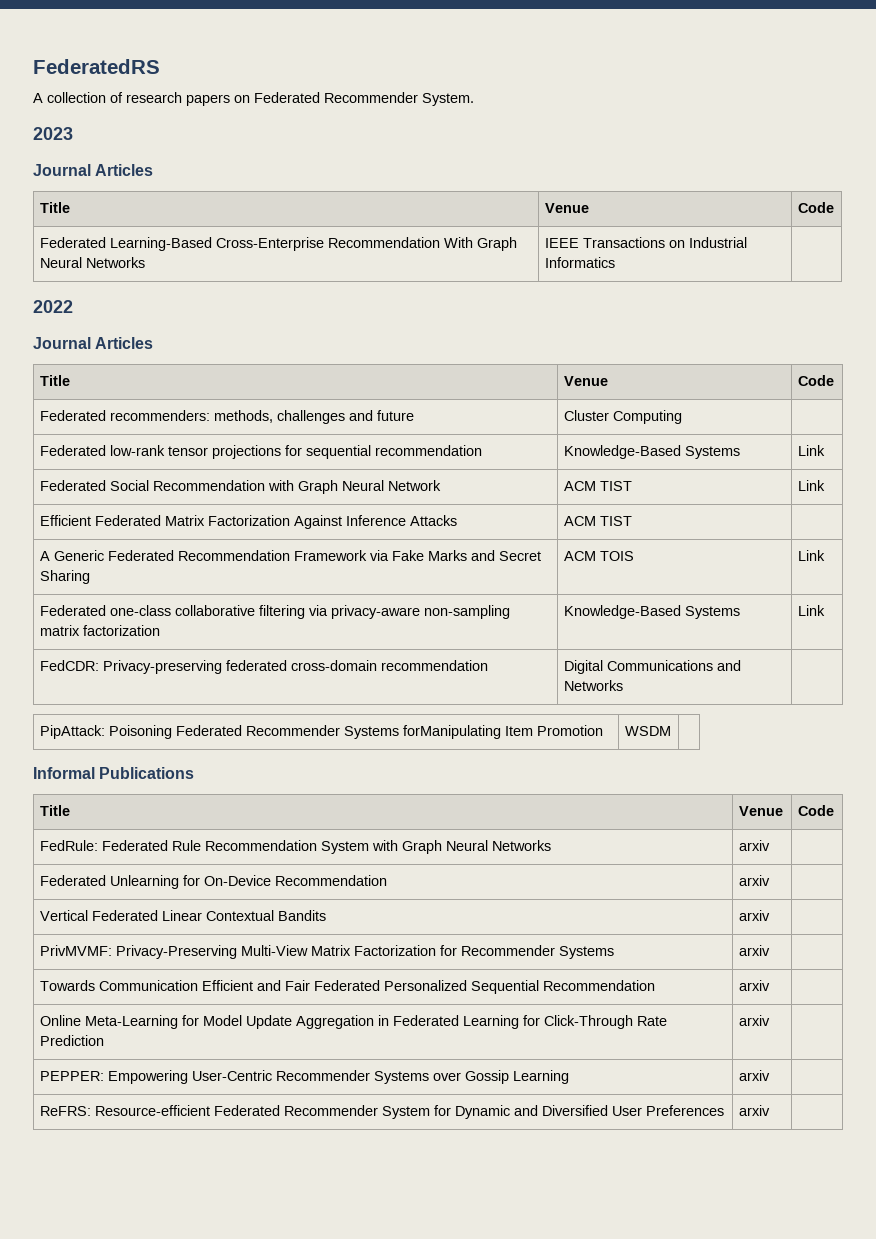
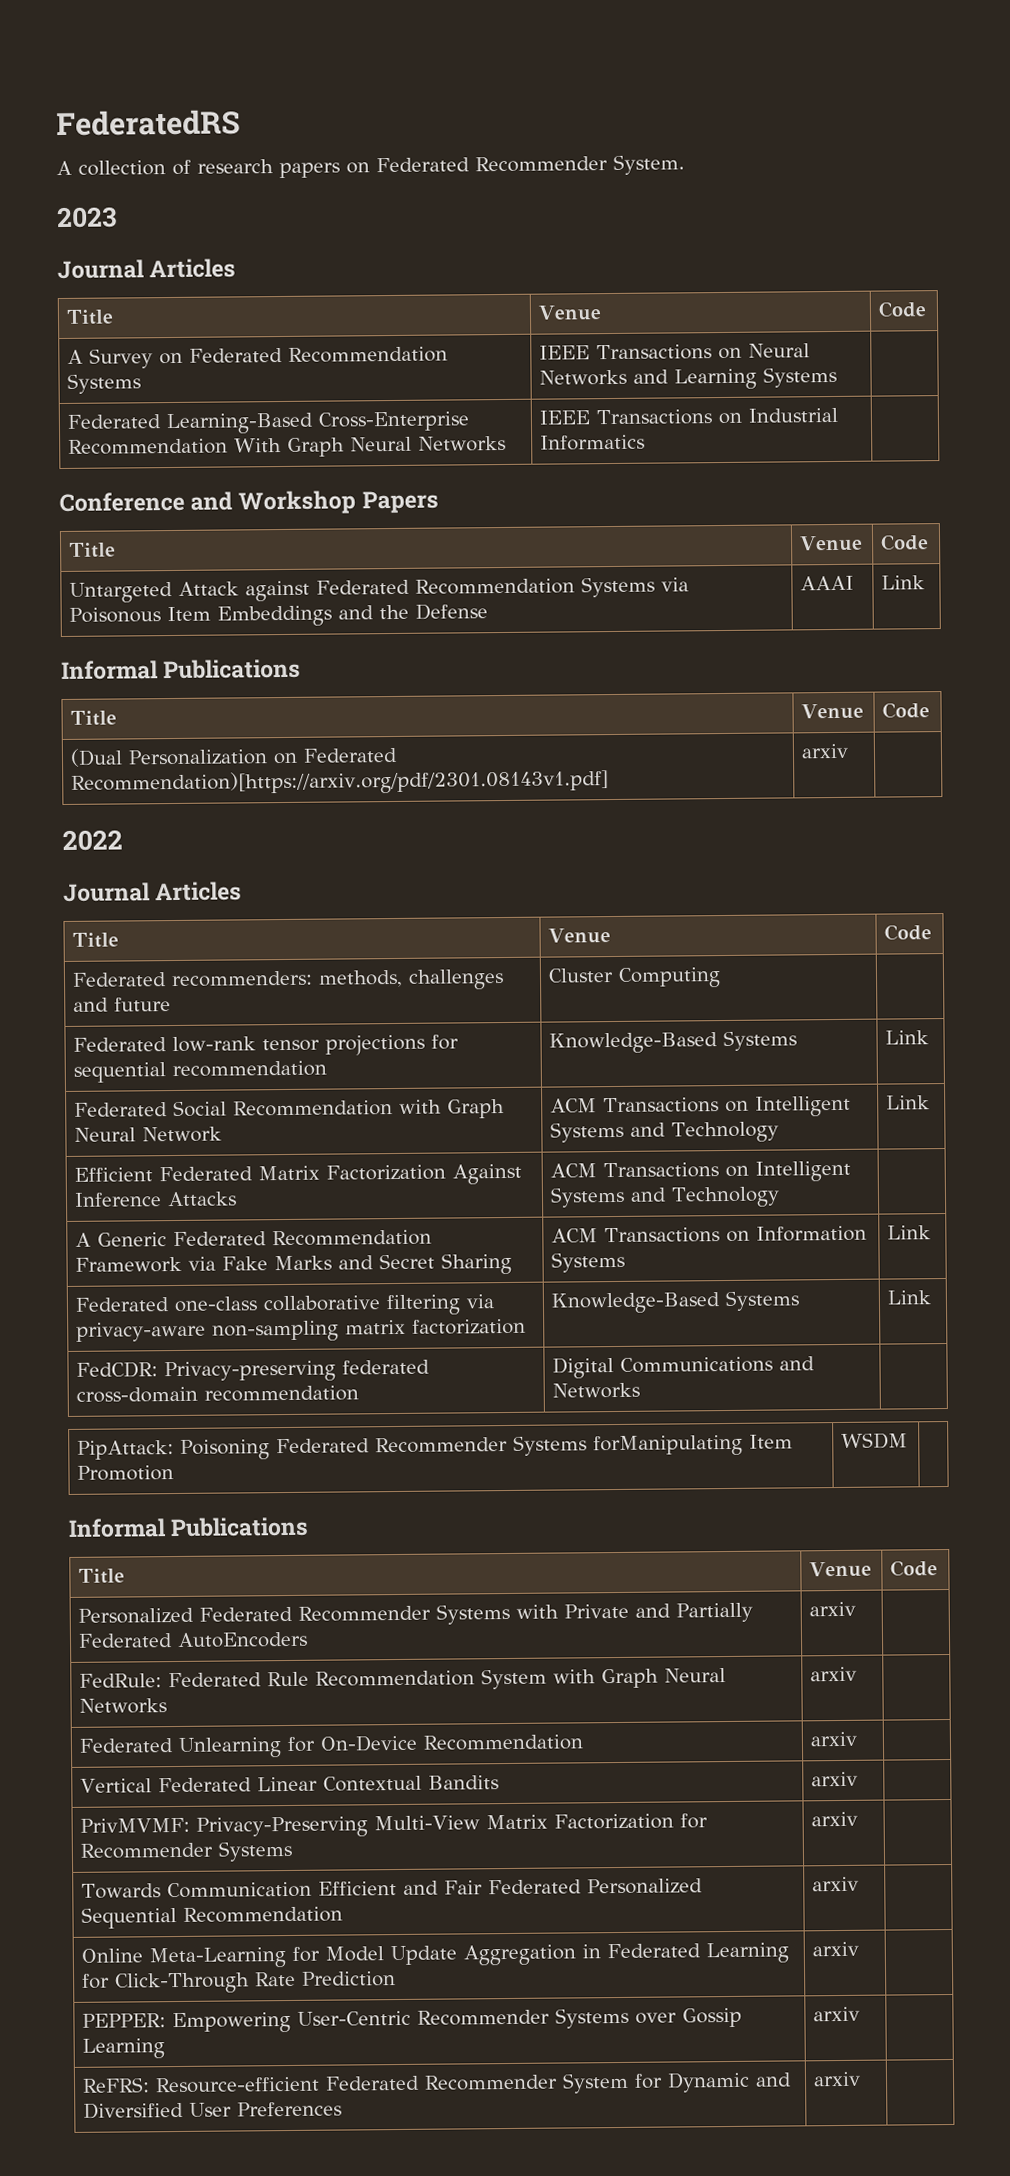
+ A Survey on Federated Recommendation Systems | IEEE Transactions on Neural Networks and Learning Systems |
+ Conference and Workshop Papers
+ Title | Venue | Code
+ Untargeted Attack against Federated Recommendation Systems via Poisonous Item Embeddings and the Defense | AAAI | Link
+ Informal Publications
+ Title | Venue | Code
+ (Dual Personalization on Federated Recommendation)[https://arxiv.org/pdf/2301.08143v1.pdf] | arxiv |
- Federated Social Recommendation with Graph Neural Network | ACM TIST | Link
+ Federated Social Recommendation with Graph Neural Network | ACM Transactions on Intelligent Systems and Technology | Link
- Efficient Federated Matrix Factorization Against Inference Attacks | ACM TIST |
+ Efficient Federated Matrix Factorization Against Inference Attacks | ACM Transactions on Intelligent Systems and Technology |
- A Generic Federated Recommendation Framework via Fake Marks and Secret Sharing | ACM TOIS | Link
+ A Generic Federated Recommendation Framework via Fake Marks and Secret Sharing | ACM Transactions on Information Systems | Link
+ Personalized Federated Recommender Systems with Private and Partially Federated AutoEncoders | arxiv |

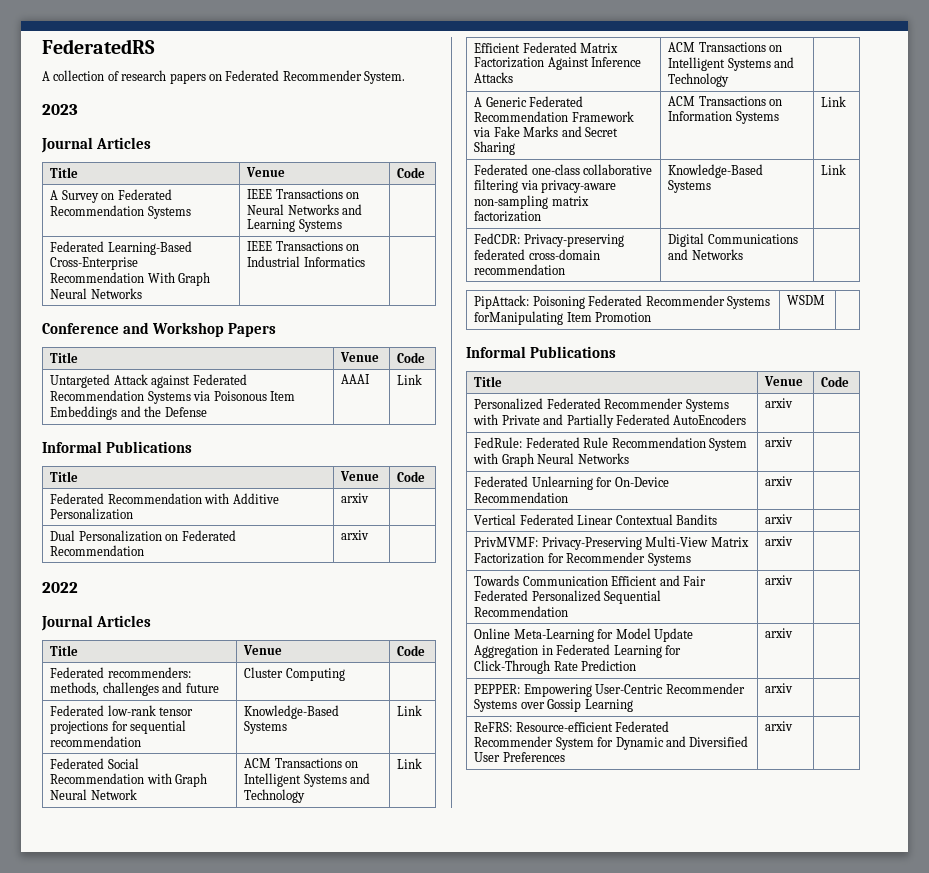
- (Dual Personalization on Federated Recommendation)[https://arxiv.org/pdf/2301.08143v1.pdf] | arxiv |
+ Federated Recommendation with Additive Personalization | arxiv |
+ Dual Personalization on Federated Recommendation | arxiv |

